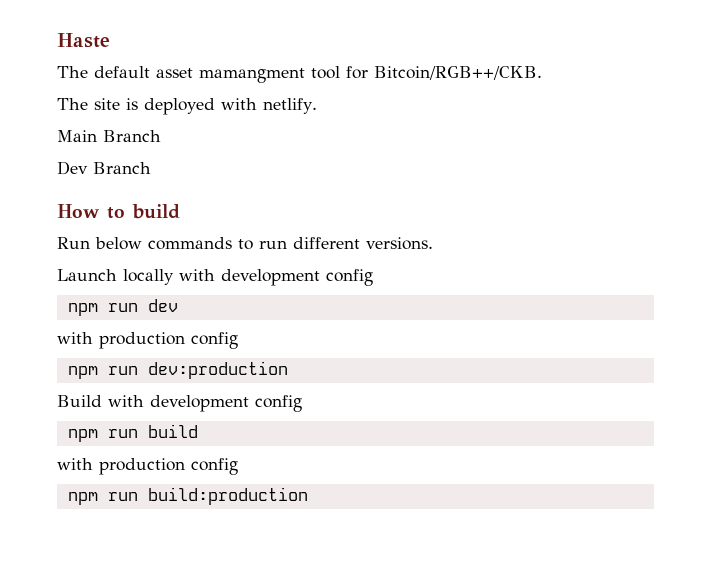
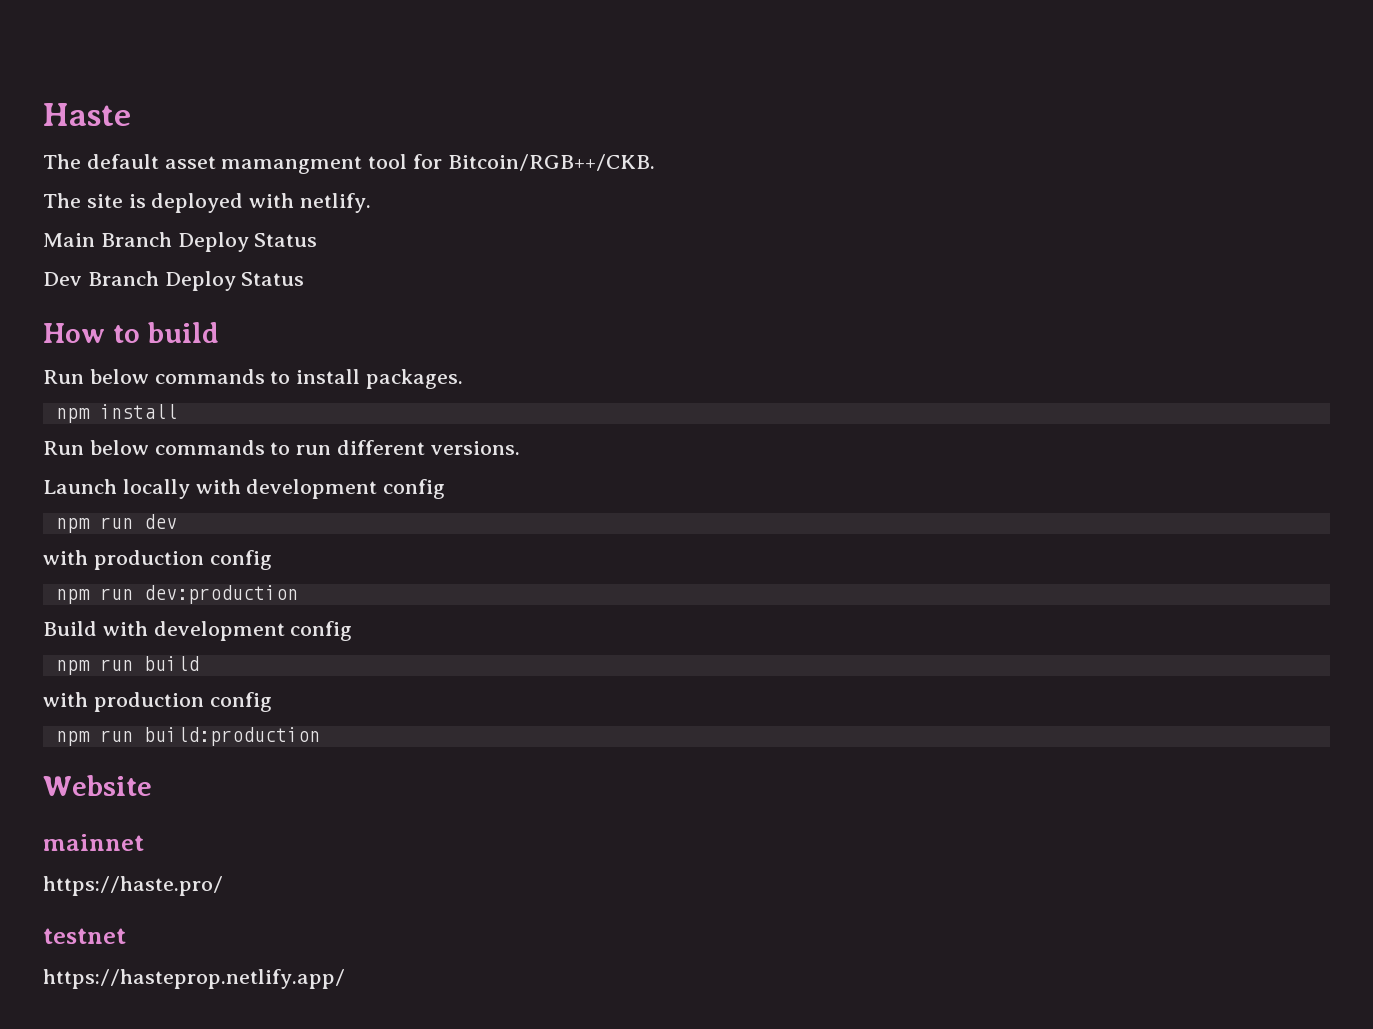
- Main Branch
+ Main Branch Deploy Status
- Dev Branch
+ Dev Branch Deploy Status
+ Run below commands to install packages.
+ npm install
+ Website
+ mainnet
+ https://haste.pro/
+ testnet
+ https://hasteprop.netlify.app/

